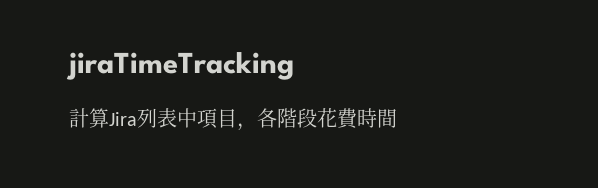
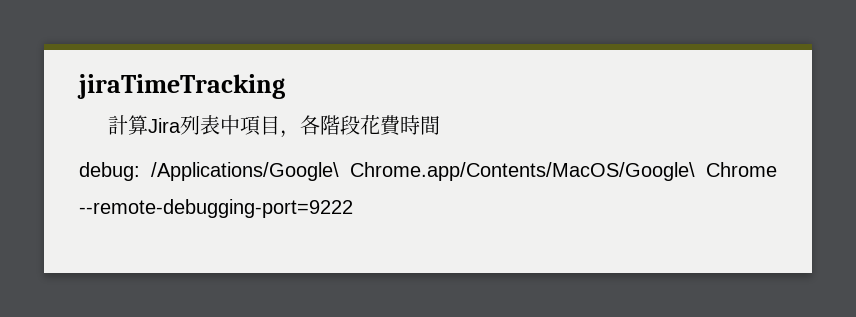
+ debug: /Applications/Google\ Chrome.app/Contents/MacOS/Google\ Chrome --remote-debugging-port=9222

